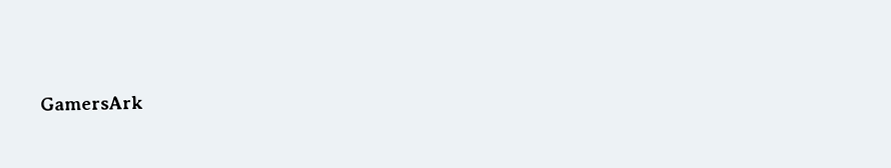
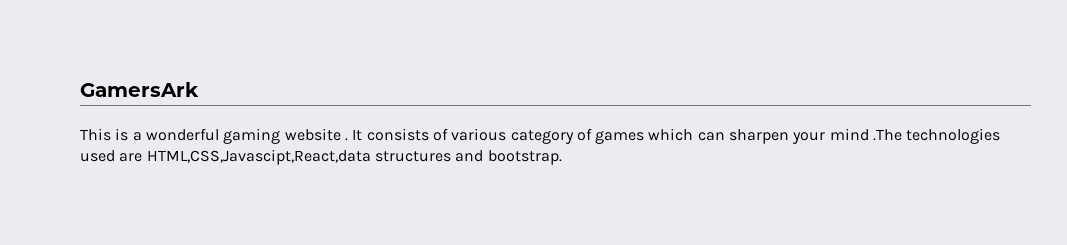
+ This is a wonderful gaming website . It consists of various category of games which can sharpen your mind .The technologies used are HTML,CSS,Javascipt,React,data structures and bootstrap.

